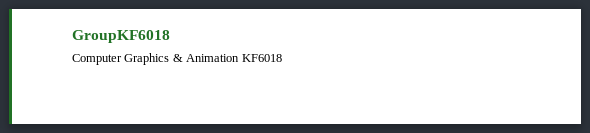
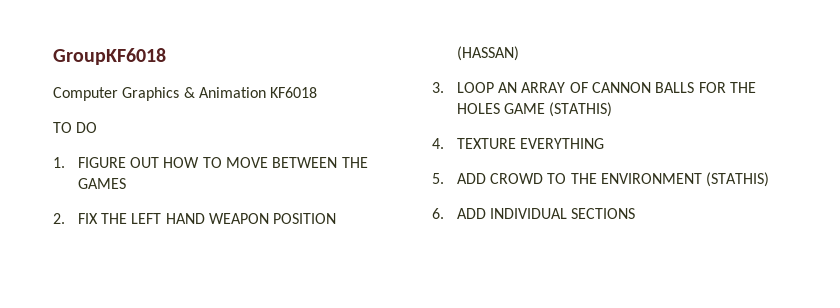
+ TO DO
+ 1. FIGURE OUT HOW TO MOVE BETWEEN THE GAMES
+ 2. FIX THE LEFT HAND WEAPON POSITION (HASSAN)
+ 3. LOOP AN ARRAY OF CANNON BALLS FOR THE HOLES GAME (STATHIS)
+ 4. TEXTURE EVERYTHING
+ 5. ADD CROWD TO THE ENVIRONMENT (STATHIS)
+ 6. ADD INDIVIDUAL SECTIONS

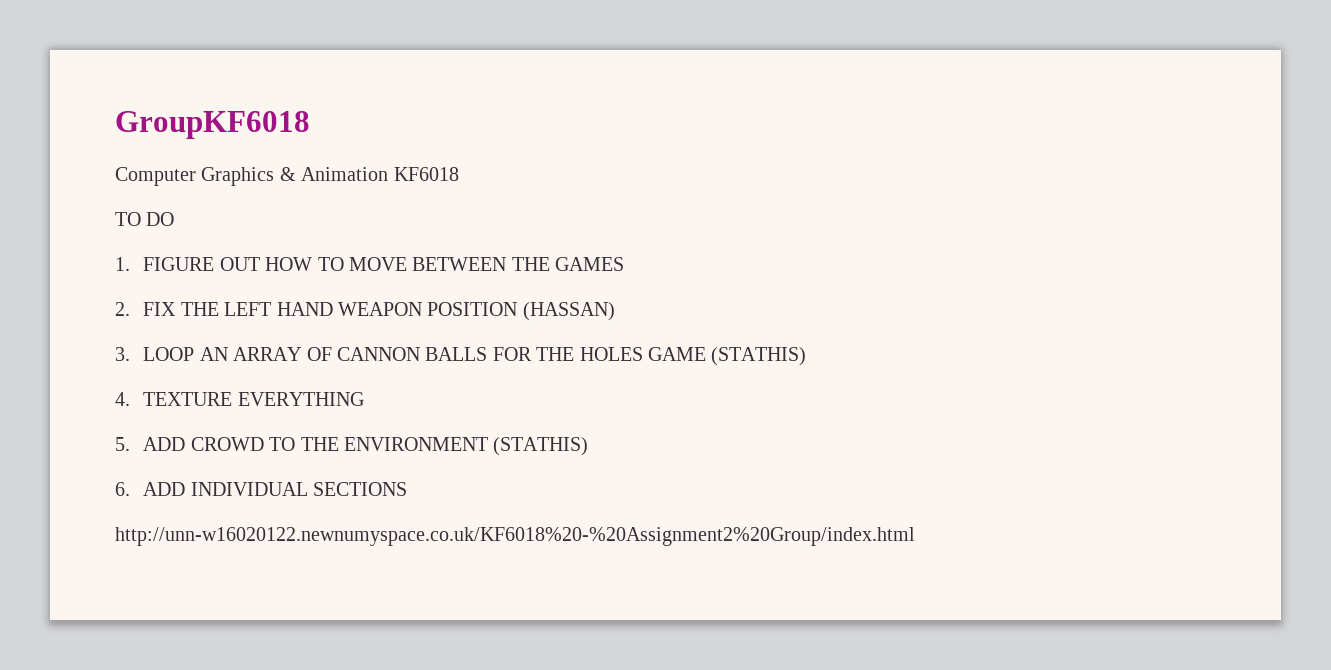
+ http://unn-w16020122.newnumyspace.co.uk/KF6018%20-%20Assignment2%20Group/index.html

